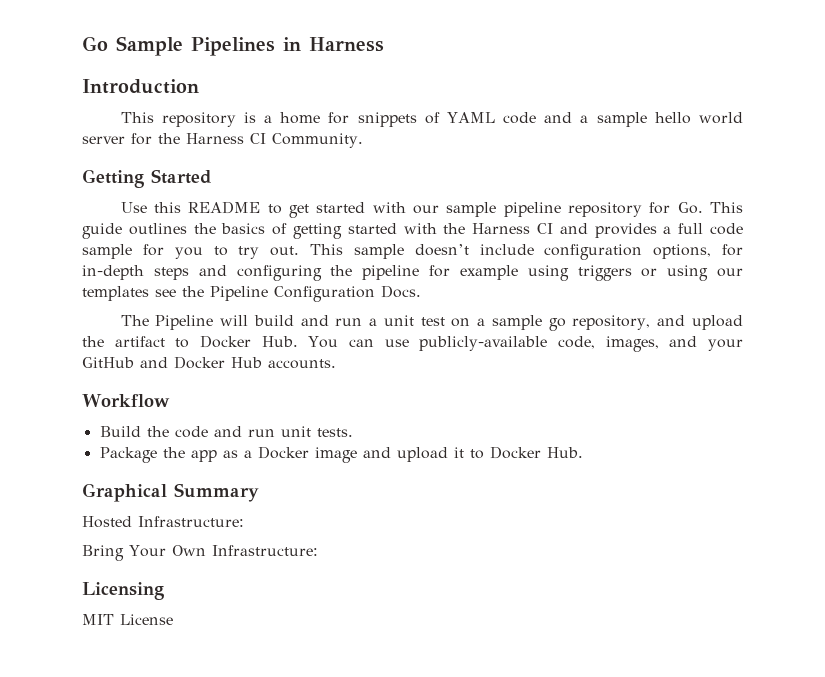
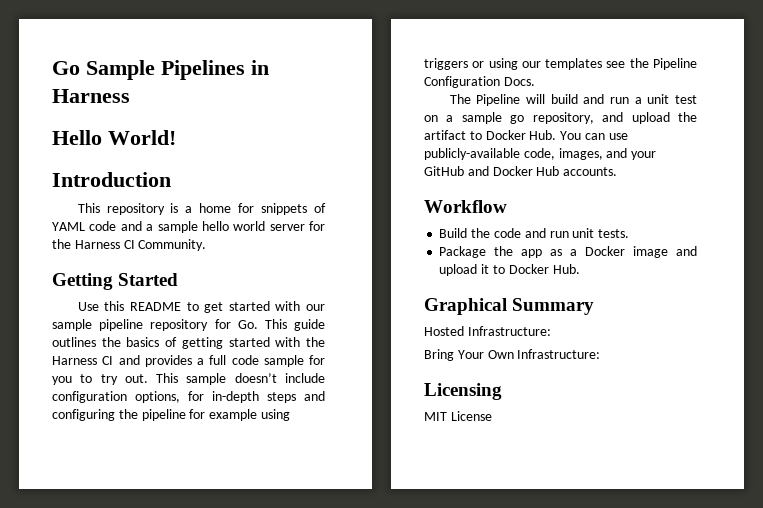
+ Hello World!

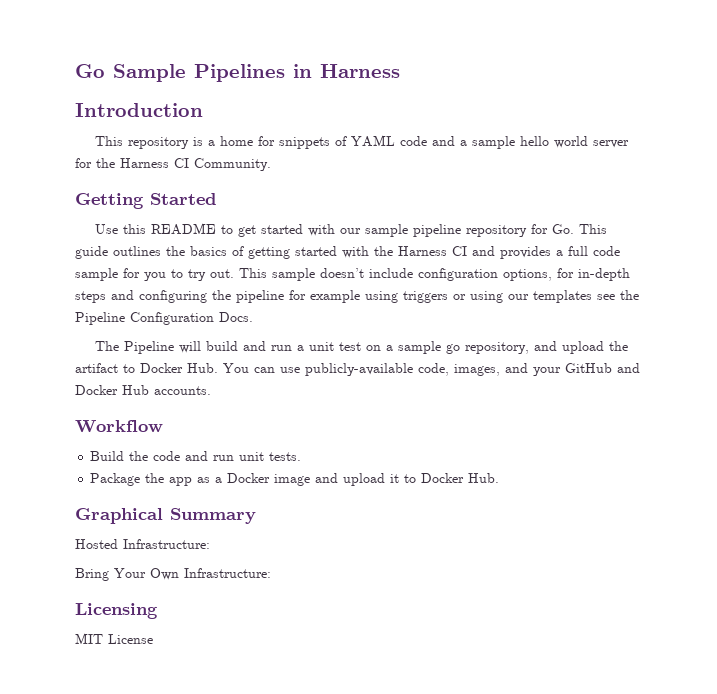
- Hello World!

